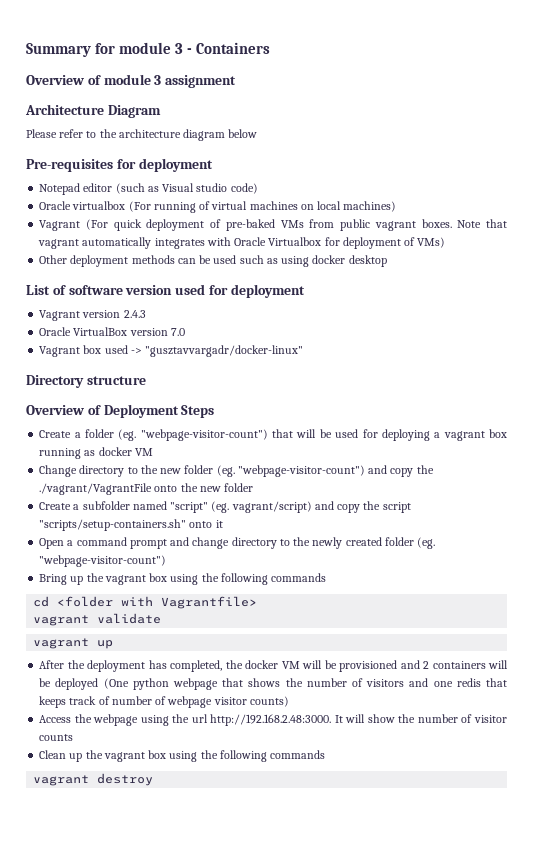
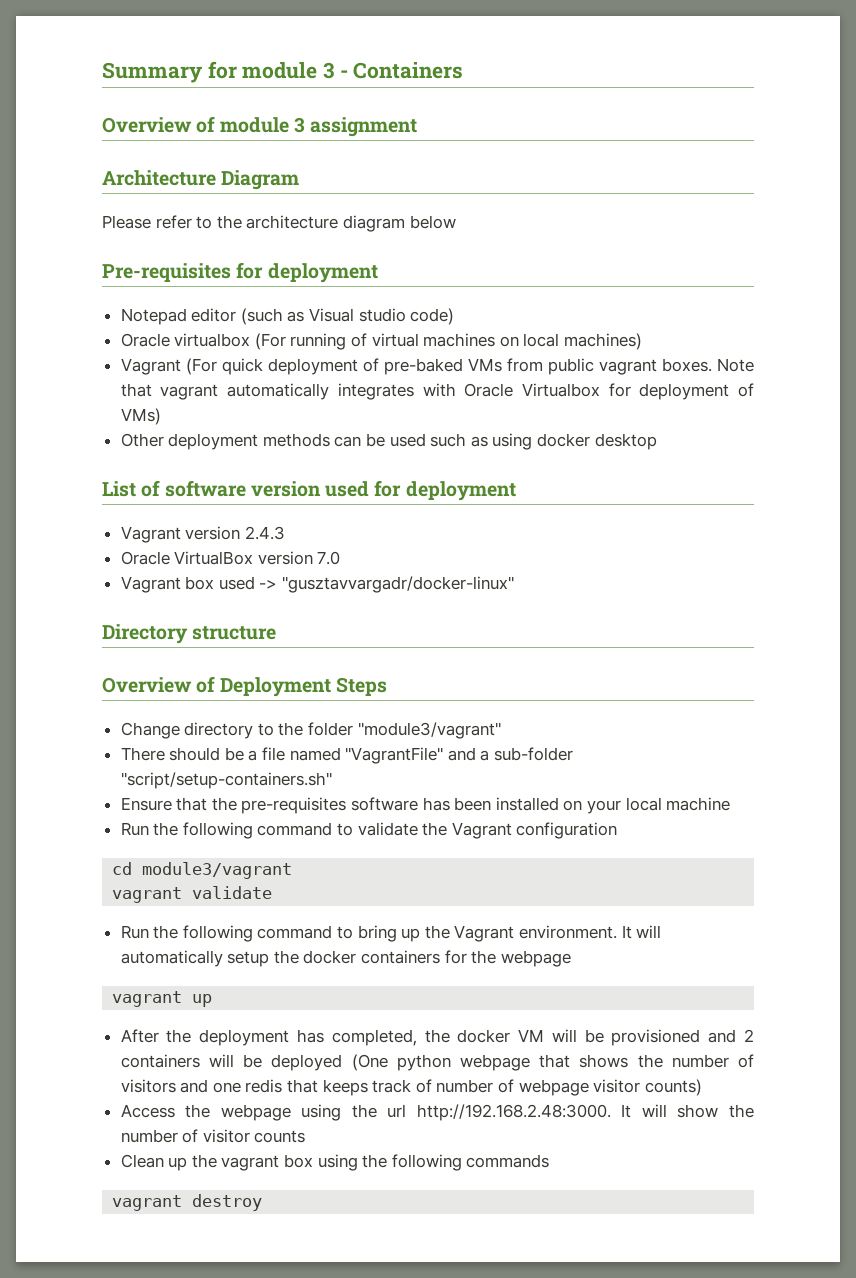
- Create a folder (eg. "webpage-visitor-count") that will be used for deploying a vagrant box running as docker VM
- Change directory to the new folder (eg. "webpage-visitor-count") and copy the ./vagrant/VagrantFile onto the new folder
- Create a subfolder named "script" (eg. vagrant/script) and copy the script "scripts/setup-containers.sh" onto it
- Open a command prompt and change directory to the newly created folder (eg. "webpage-visitor-count")
- Bring up the vagrant box using the following commands
- cd <folder with Vagrantfile>
+ Change directory to the folder "module3/vagrant"
+ There should be a file named "VagrantFile" and a sub-folder "script/setup-containers.sh"
+ Ensure that the pre-requisites software has been installed on your local machine
+ Run the following command to validate the Vagrant configuration
+ cd module3/vagrant
  vagrant validate
+ Run the following command to bring up the Vagrant environment. It will automatically setup the docker containers for the webpage

